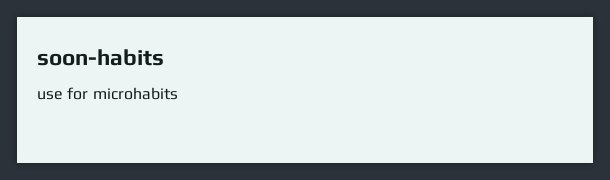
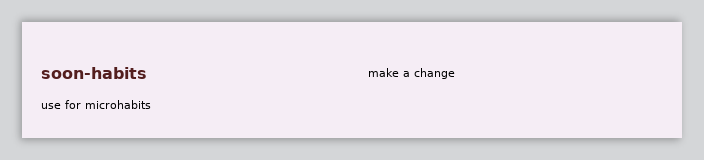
+ make a change

